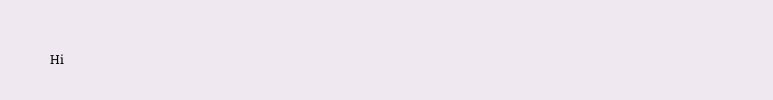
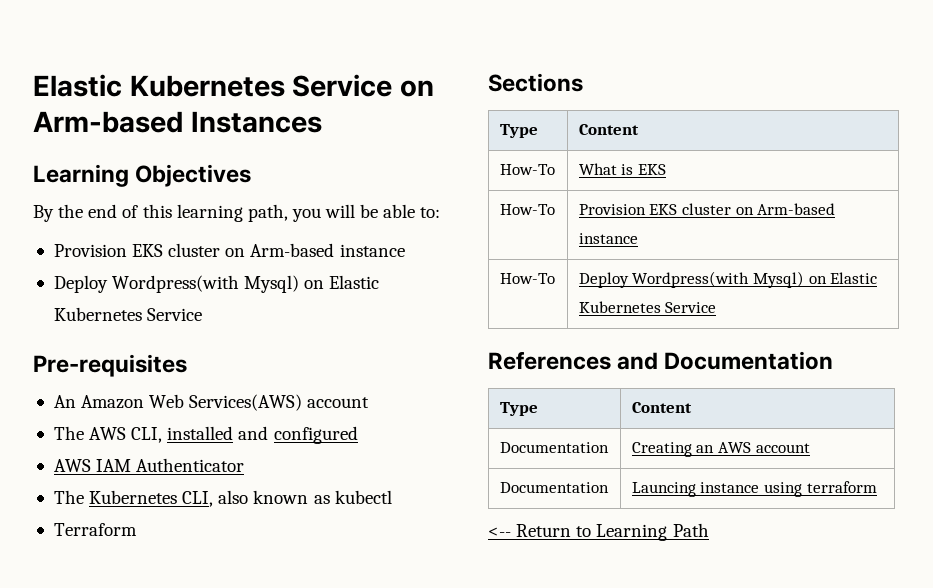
- Hi
+ Elastic Kubernetes Service on Arm-based Instances
+ Learning Objectives
+ By the end of this learning path, you will be able to:
+ Provision EKS cluster on Arm-based instance
+ Deploy Wordpress(with Mysql) on Elastic Kubernetes Service
+ Pre-requisites
+ An Amazon Web Services(AWS) account
+ The AWS CLI, installed and configured
+ AWS IAM Authenticator
+ The Kubernetes CLI, also known as kubectl
+ Terraform
+ Sections
+ Type | Content
+ How-To | What is EKS
+ How-To | Provision EKS cluster on Arm-based instance
+ How-To | Deploy Wordpress(with Mysql) on Elastic Kubernetes Service
+ References and Documentation
+ Type | Content
+ Documentation | Creating an AWS account
+ Documentation | Launcing instance using terraform
+ <-- Return to Learning Path

